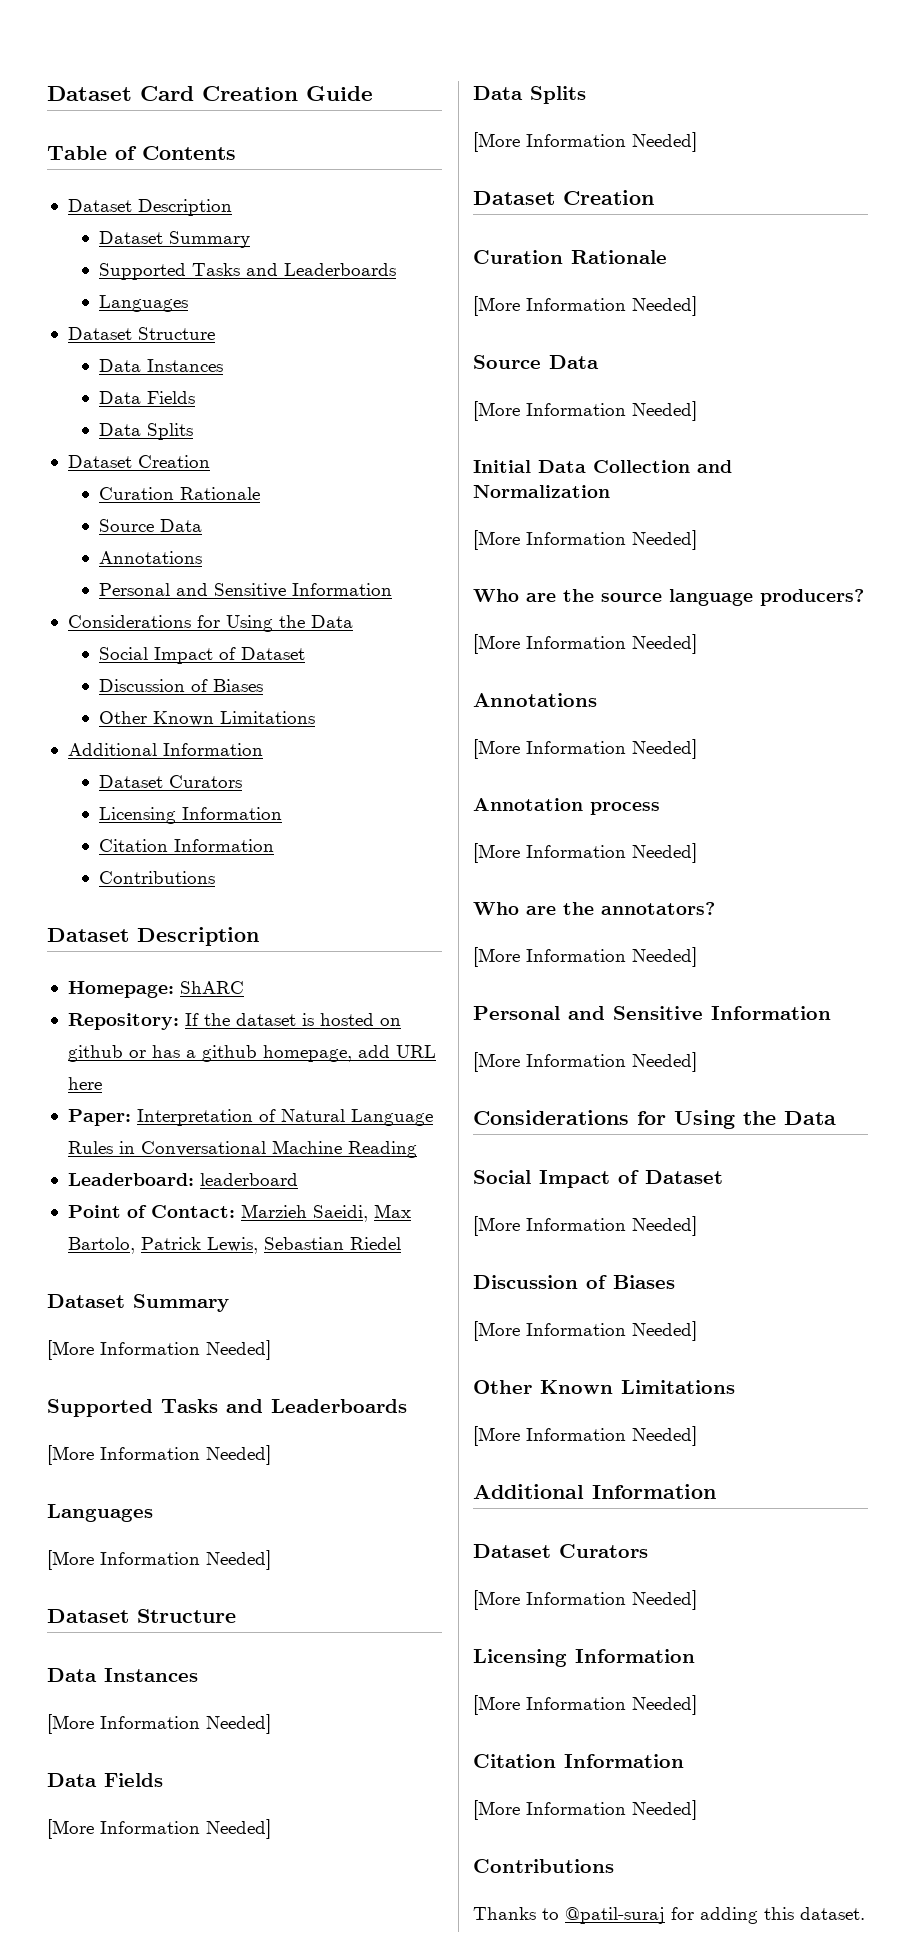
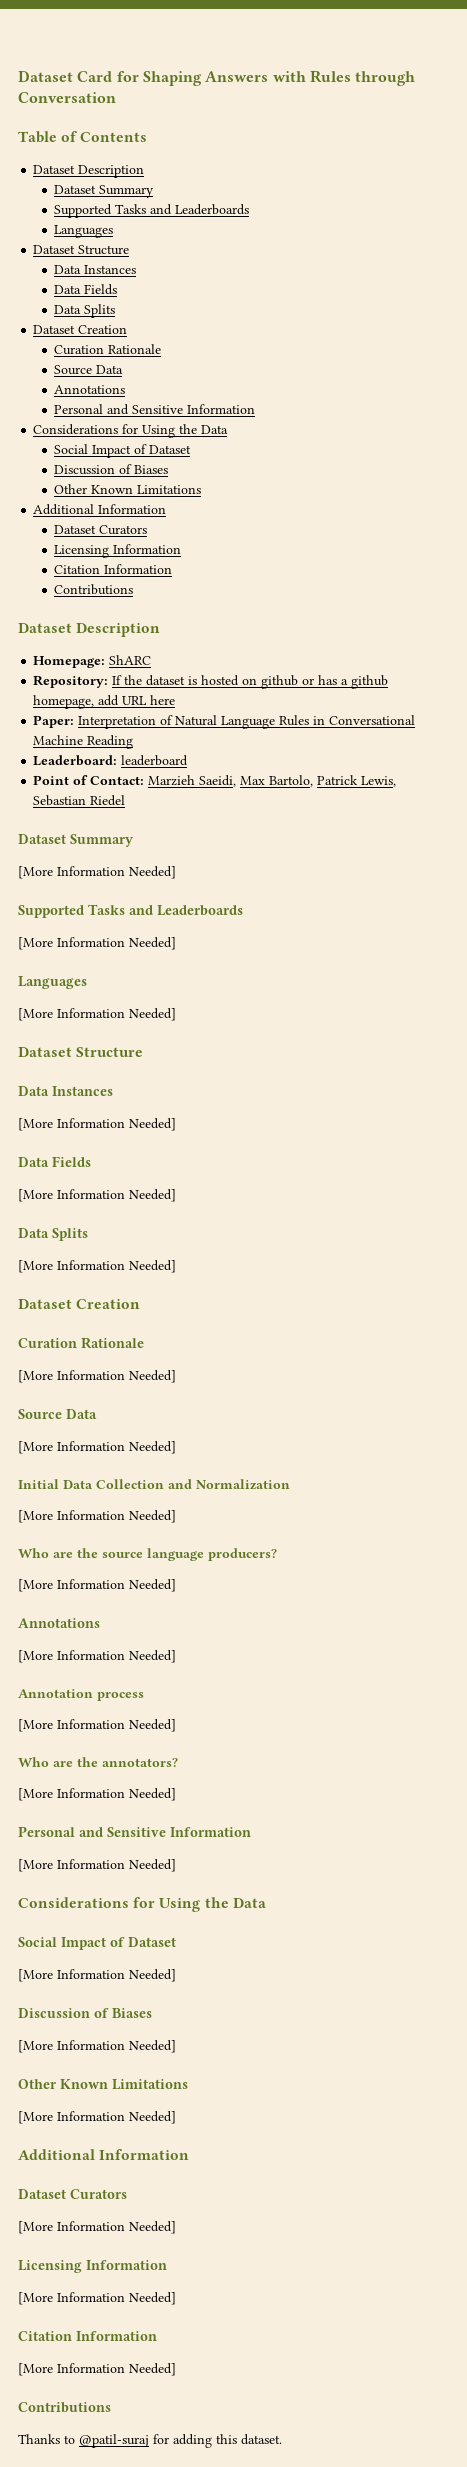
- Dataset Card Creation Guide
+ Dataset Card for Shaping Answers with Rules through Conversation

